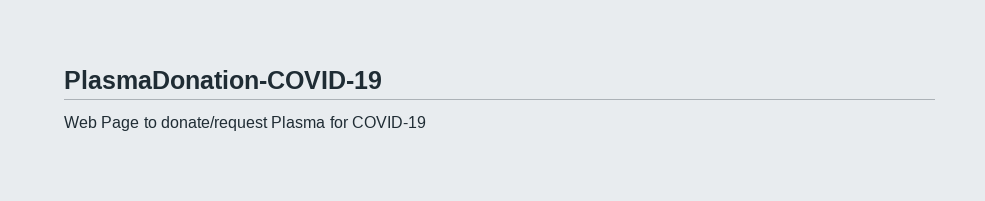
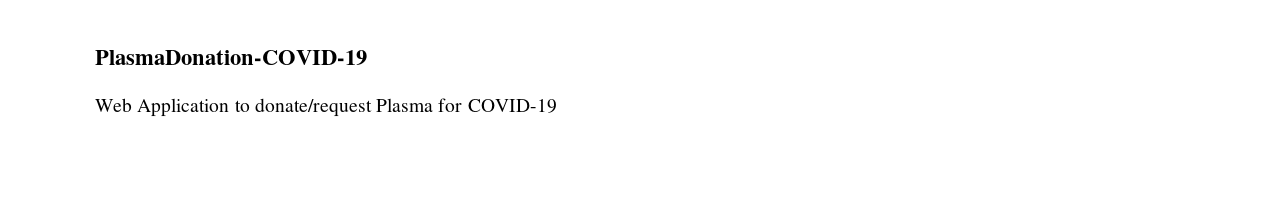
- Web Page to donate/request Plasma for COVID-19
+ Web Application to donate/request Plasma for COVID-19

